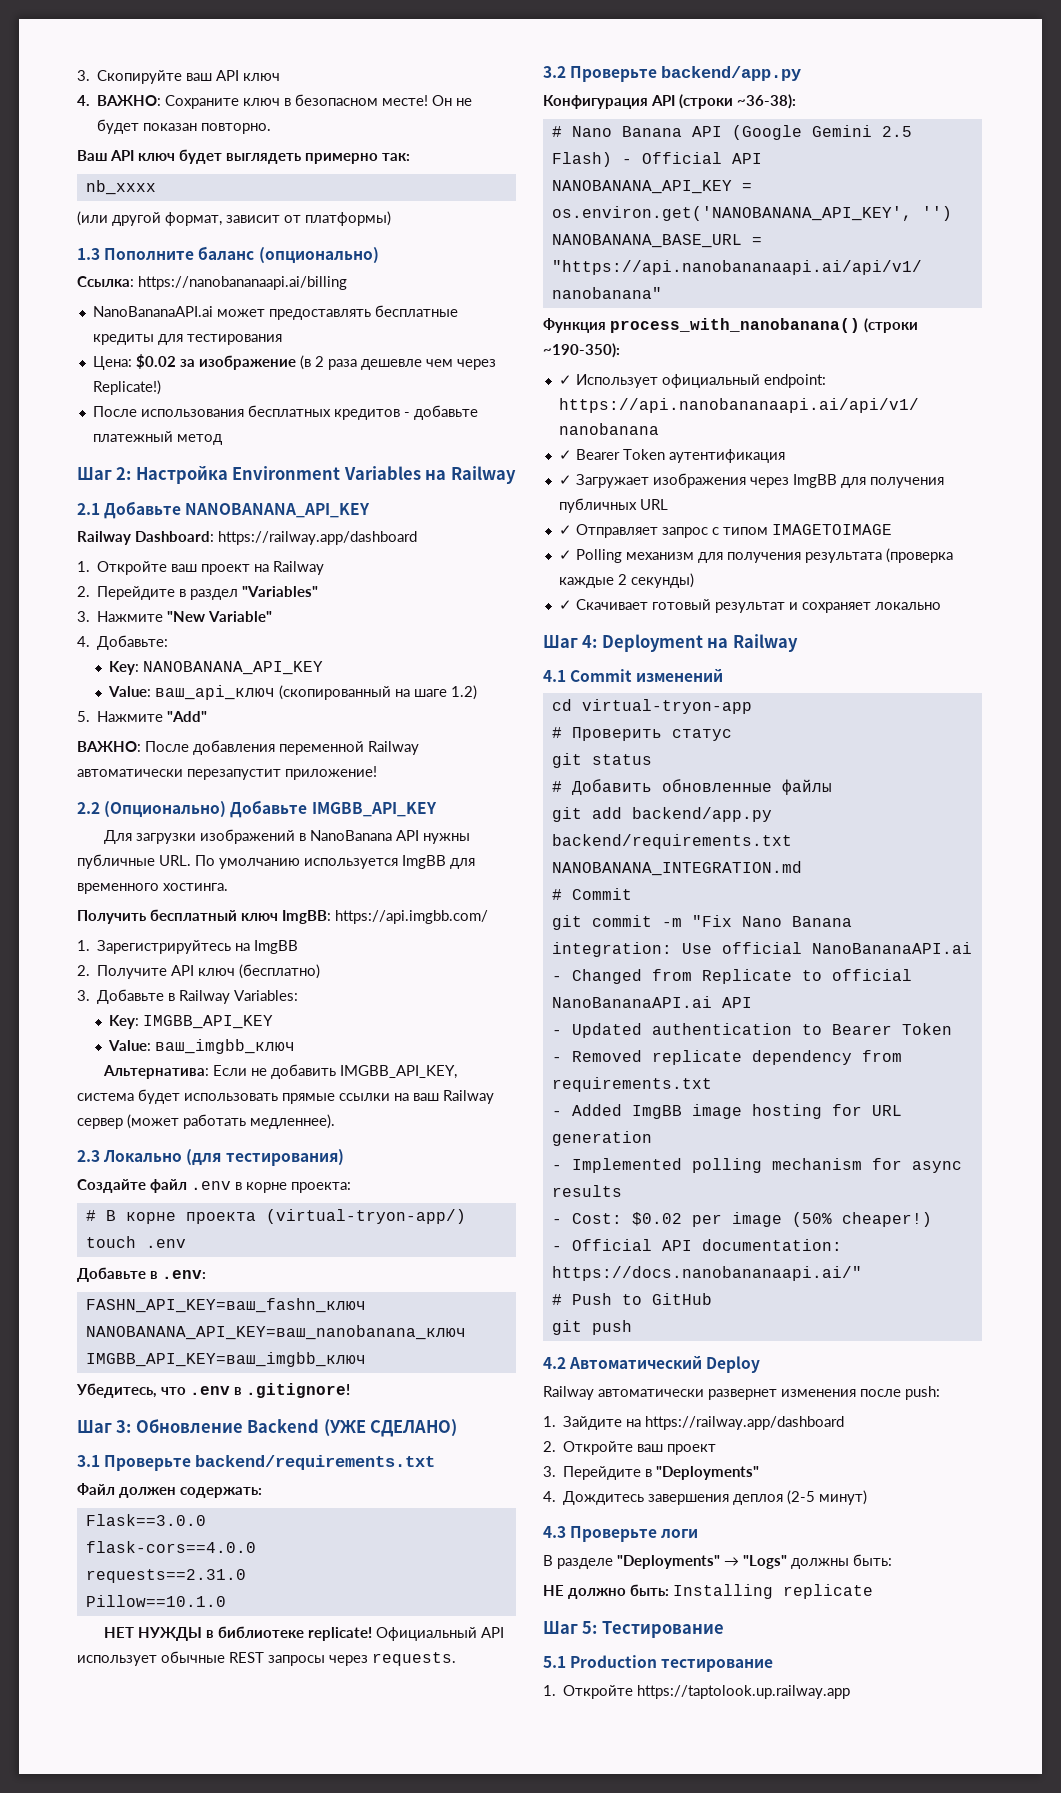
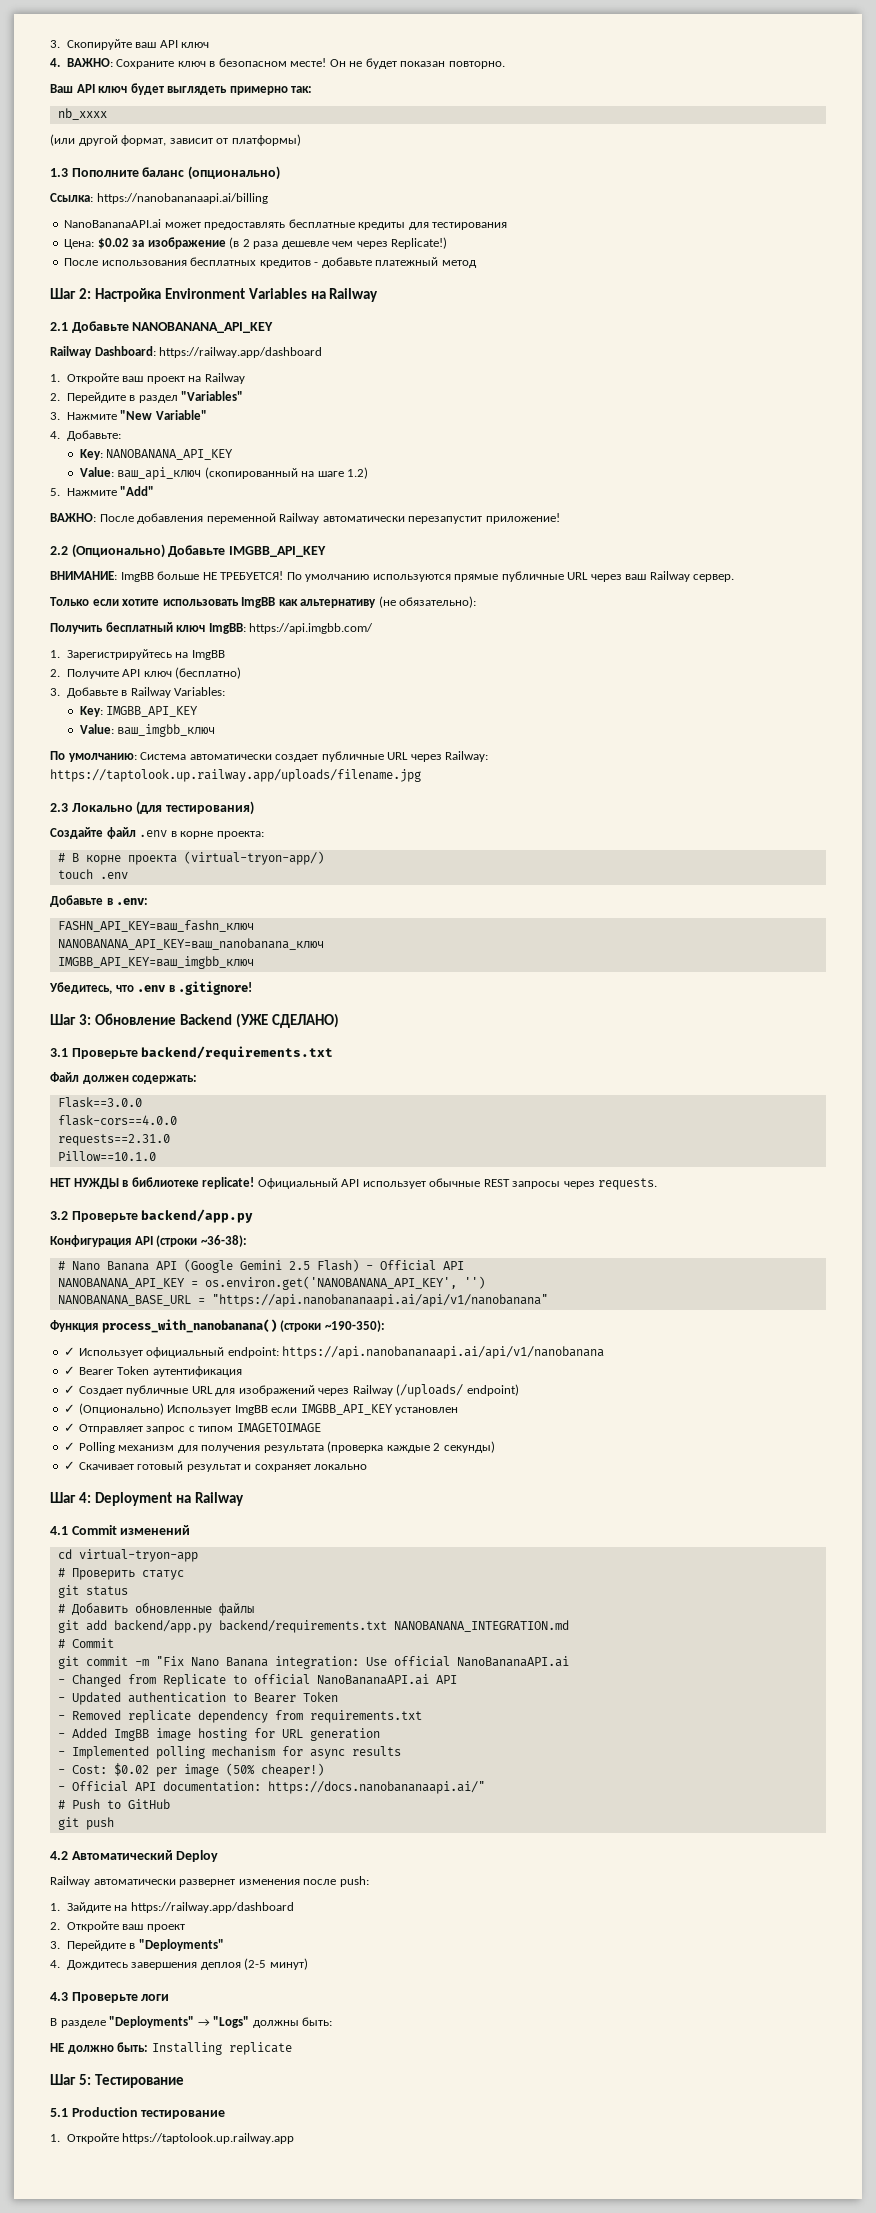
- Для загрузки изображений в NanoBanana API нужны публичные URL. По умолчанию используется ImgBB для временного хостинга.
+ ВНИМАНИЕ: ImgBB больше НЕ ТРЕБУЕТСЯ! По умолчанию используются прямые публичные URL через ваш Railway сервер.
+ Только если хотите использовать ImgBB как альтернативу (не обязательно):
- Альтернатива: Если не добавить IMGBB_API_KEY, система будет использовать прямые ссылки на ваш Railway сервер (может работать медленнее).
+ По умолчанию: Система автоматически создает публичные URL через Railway: https://taptolook.up.railway.app/uploads/filename.jpg
- ✓ Загружает изображения через ImgBB для получения публичных URL
+ ✓ Создает публичные URL для изображений через Railway (/uploads/ endpoint)
+ ✓ (Опционально) Использует ImgBB если IMGBB_API_KEY установлен

